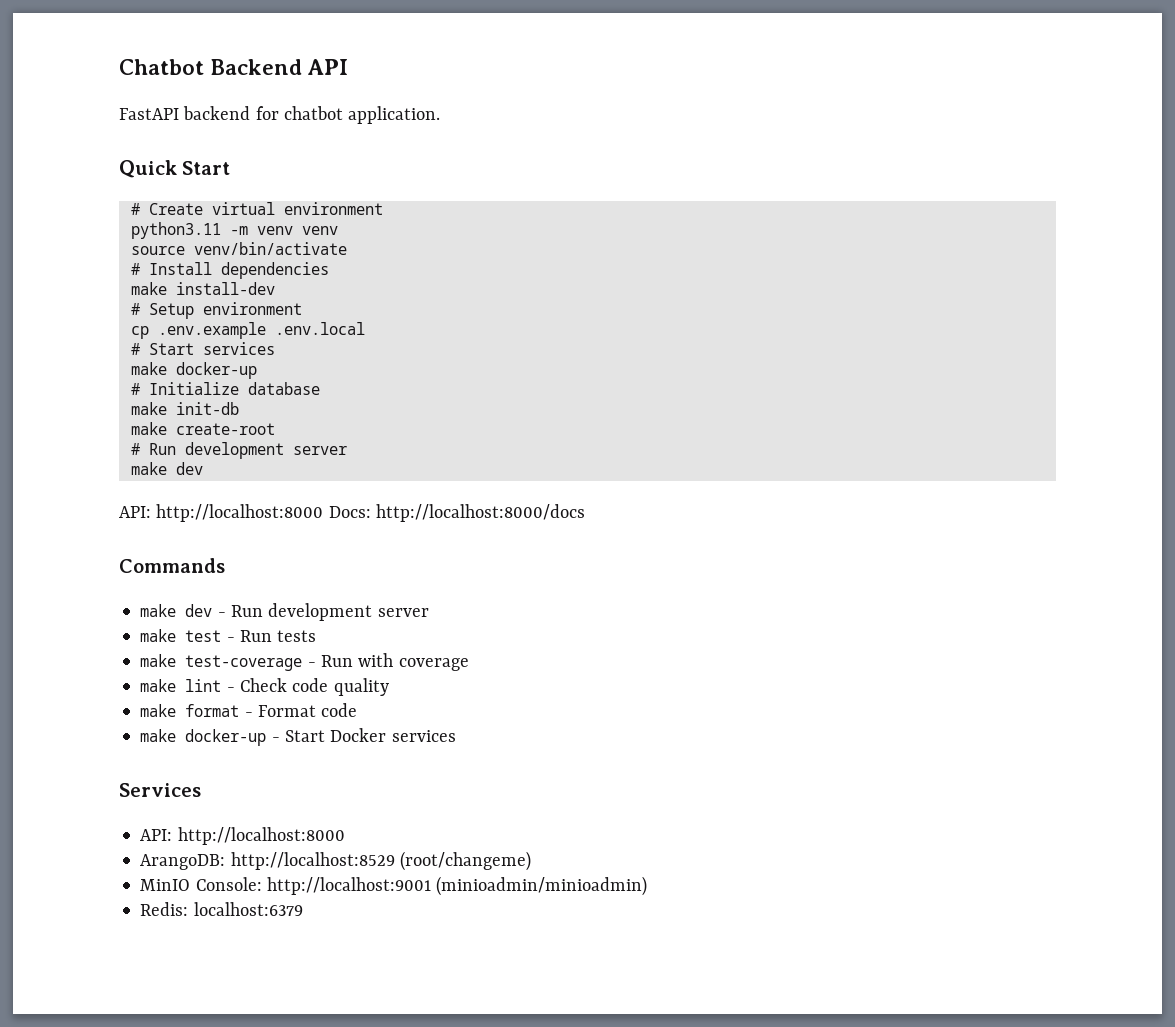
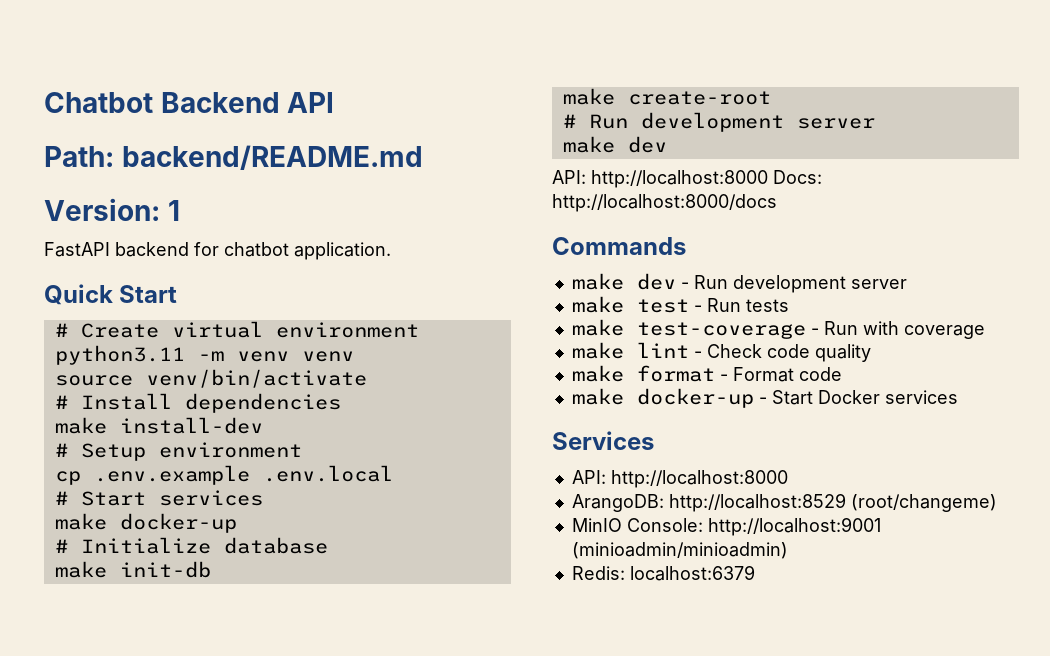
+ Path: backend/README.md
+ Version: 1

